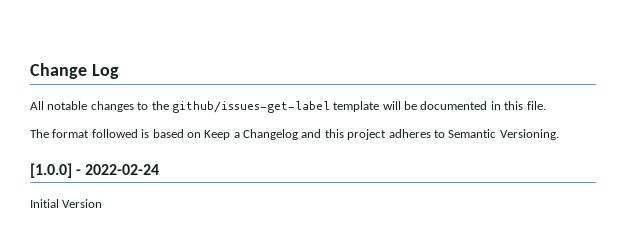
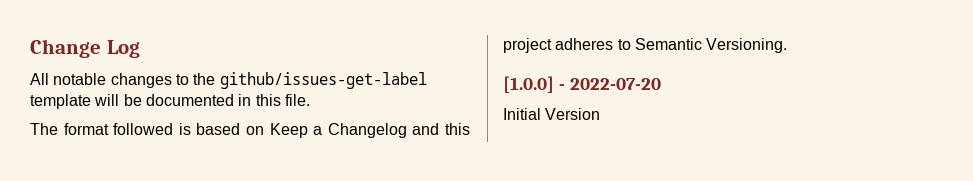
- [1.0.0] - 2022-02-24
+ [1.0.0] - 2022-07-20

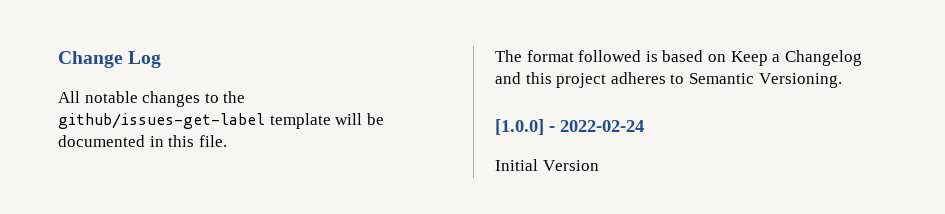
- [1.0.0] - 2022-07-20
+ [1.0.0] - 2022-02-24

